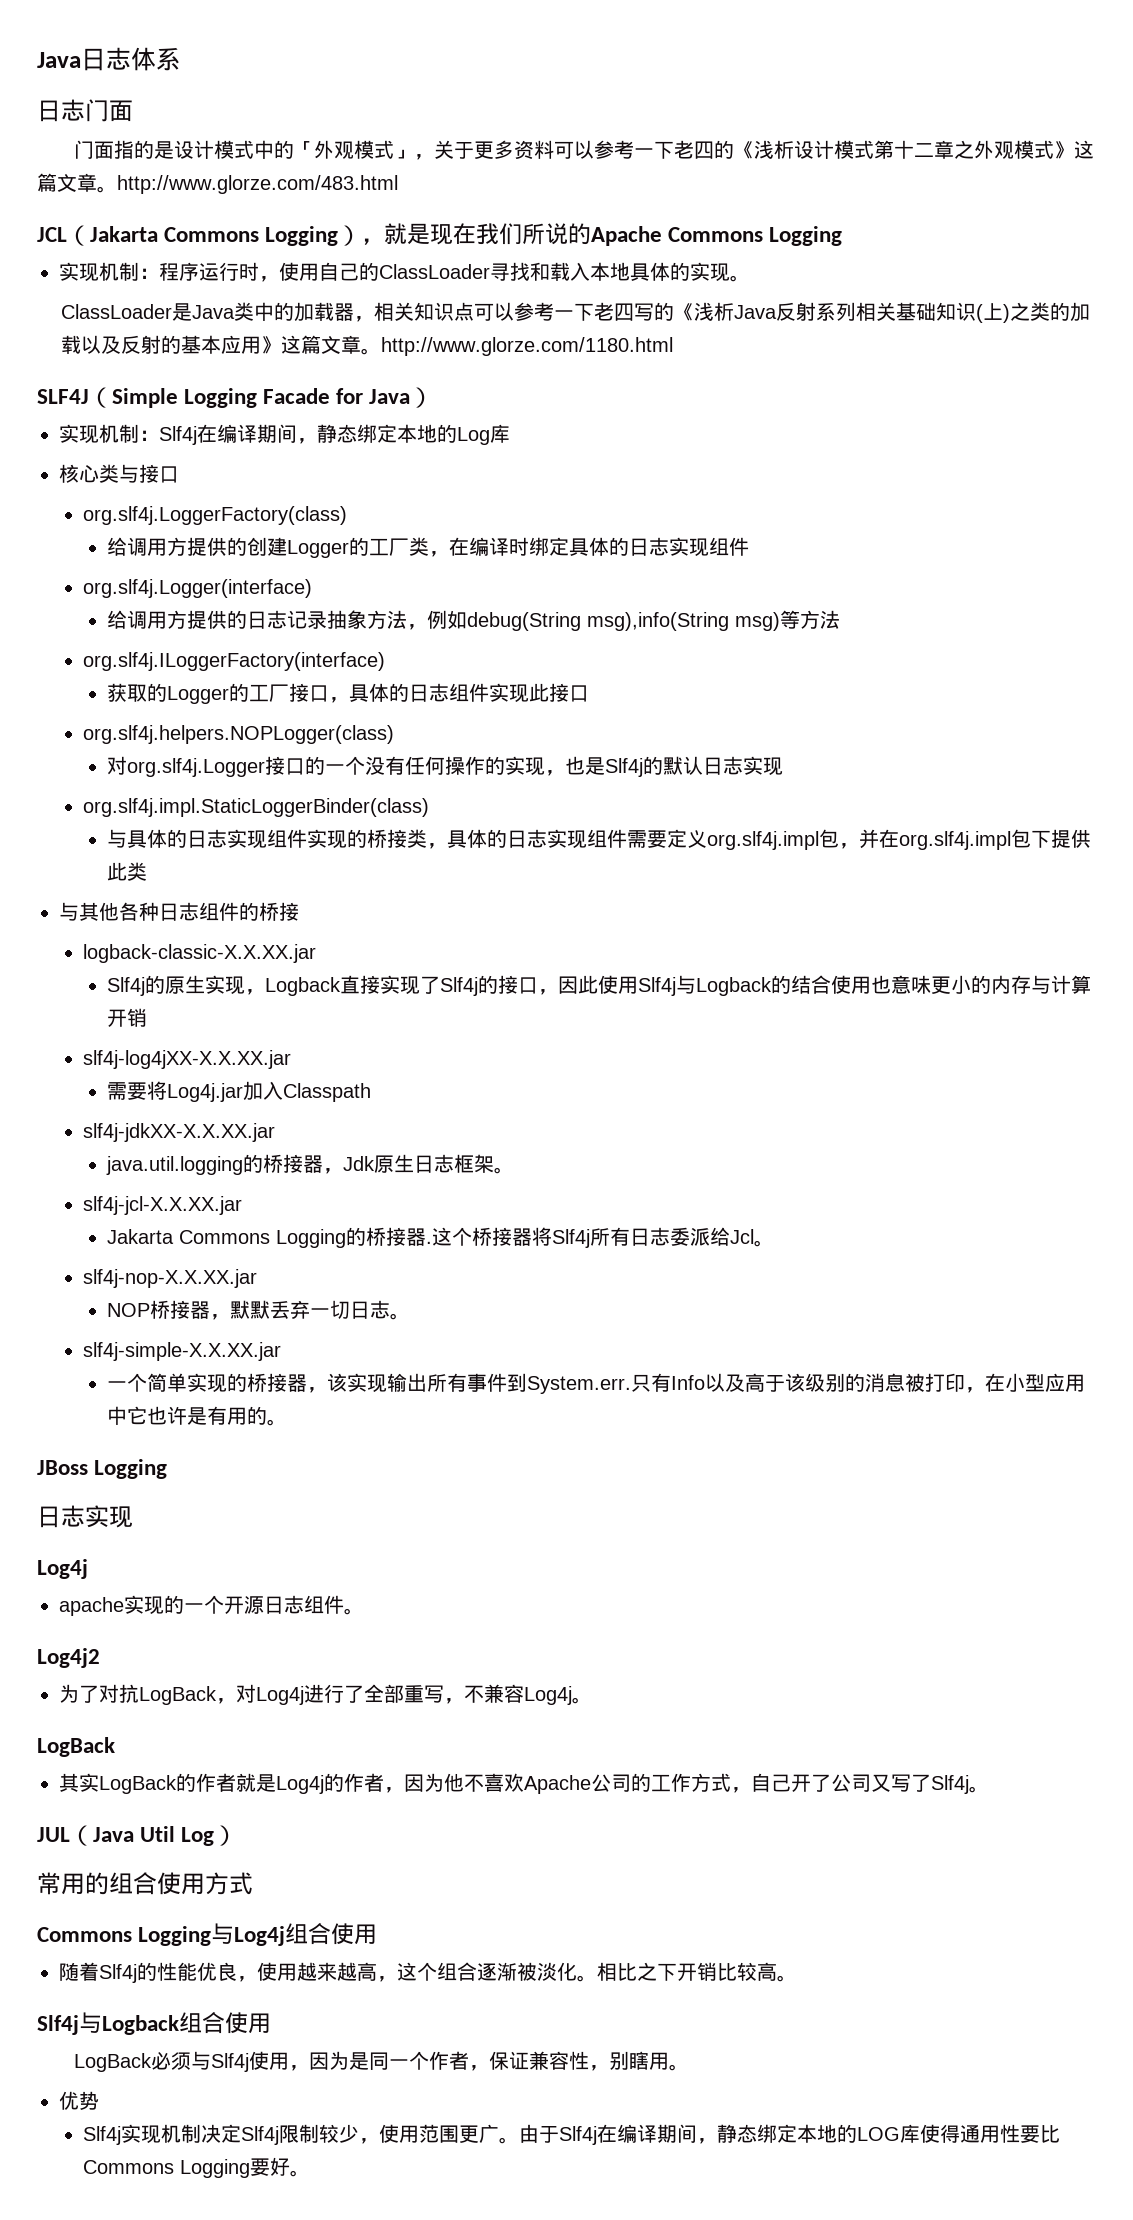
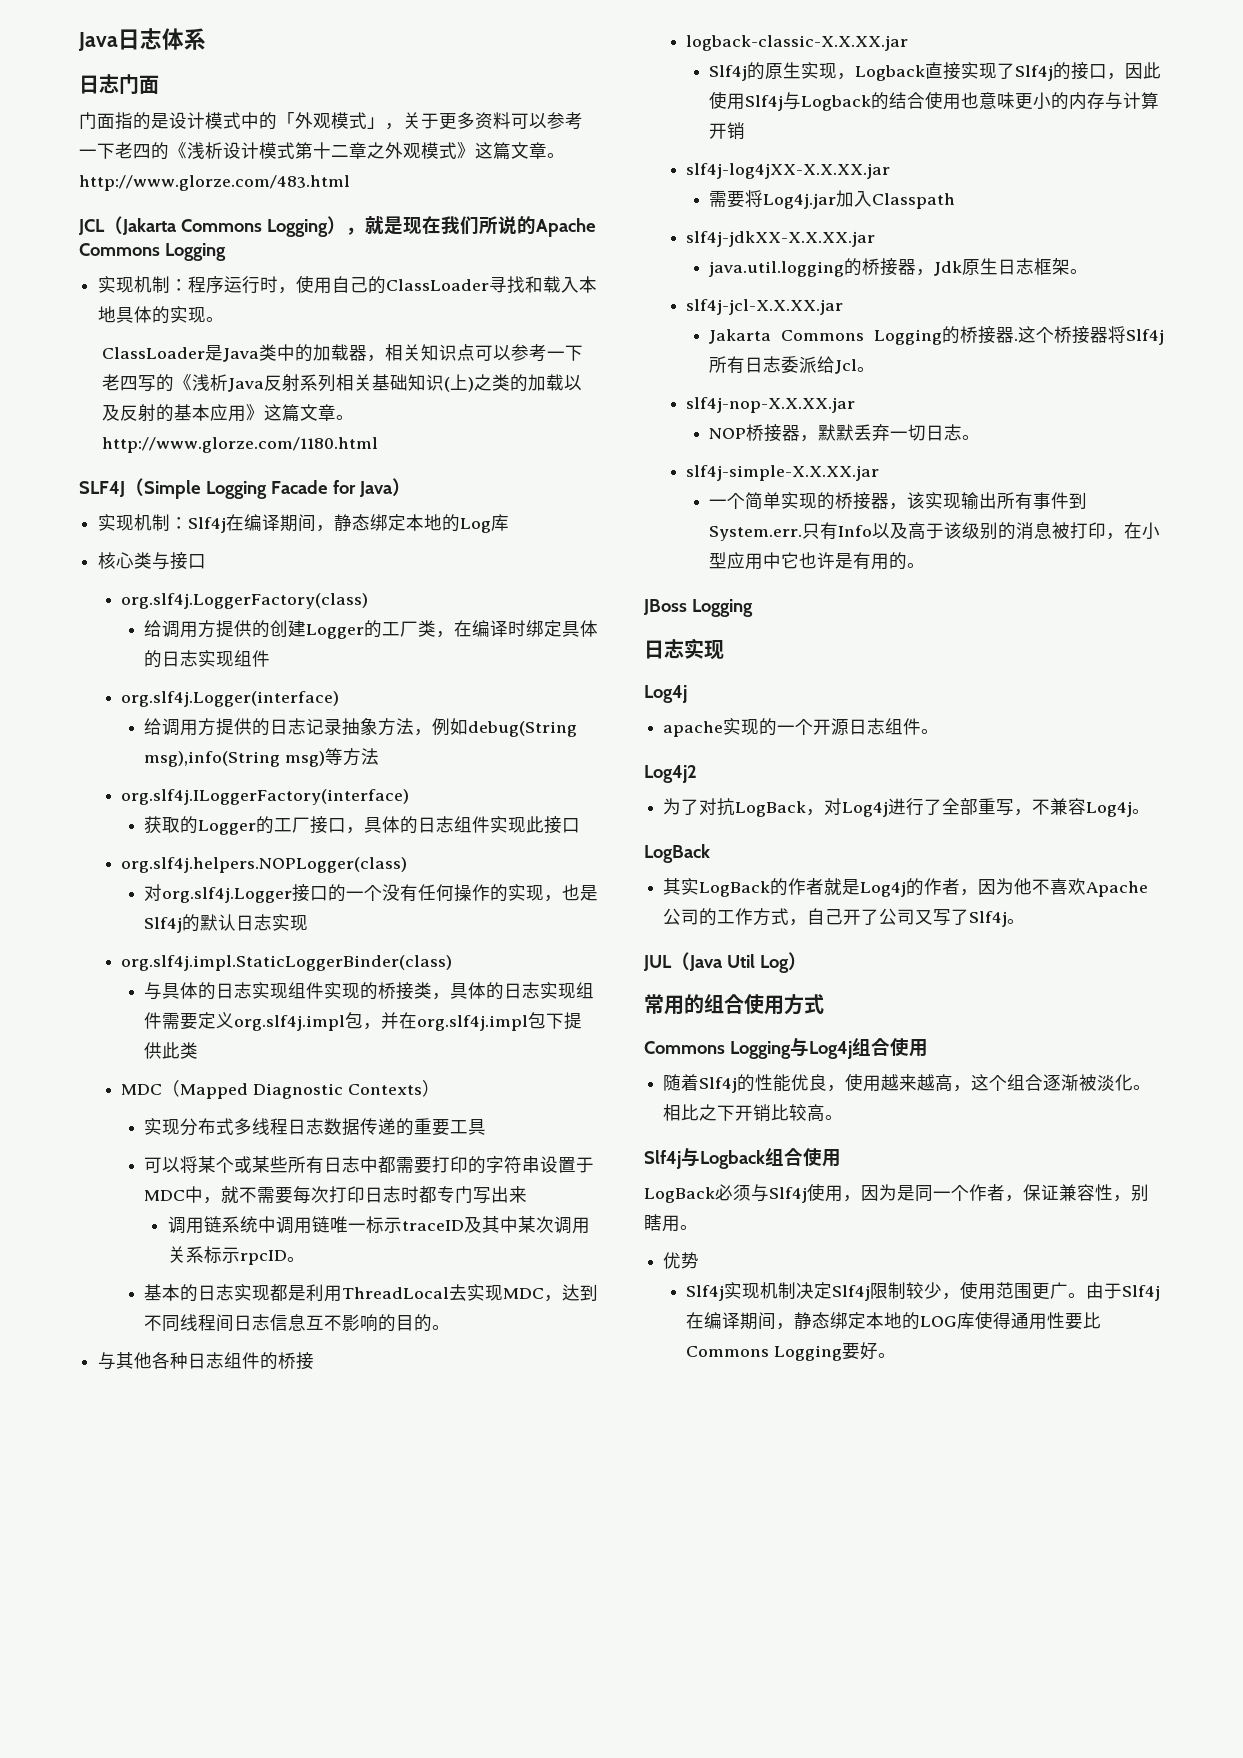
+ MDC（Mapped Diagnostic Contexts）
+ 实现分布式多线程日志数据传递的重要工具
+ 可以将某个或某些所有日志中都需要打印的字符串设置于MDC中，就不需要每次打印日志时都专门写出来
+ 调用链系统中调用链唯一标示traceID及其中某次调用关系标示rpcID。
+ 基本的日志实现都是利用ThreadLocal去实现MDC，达到不同线程间日志信息互不影响的目的。

